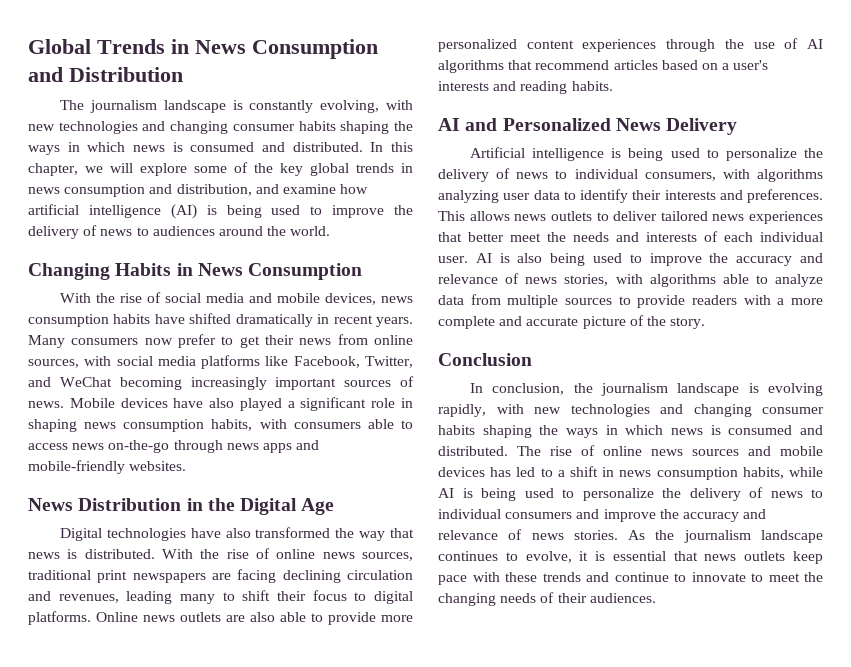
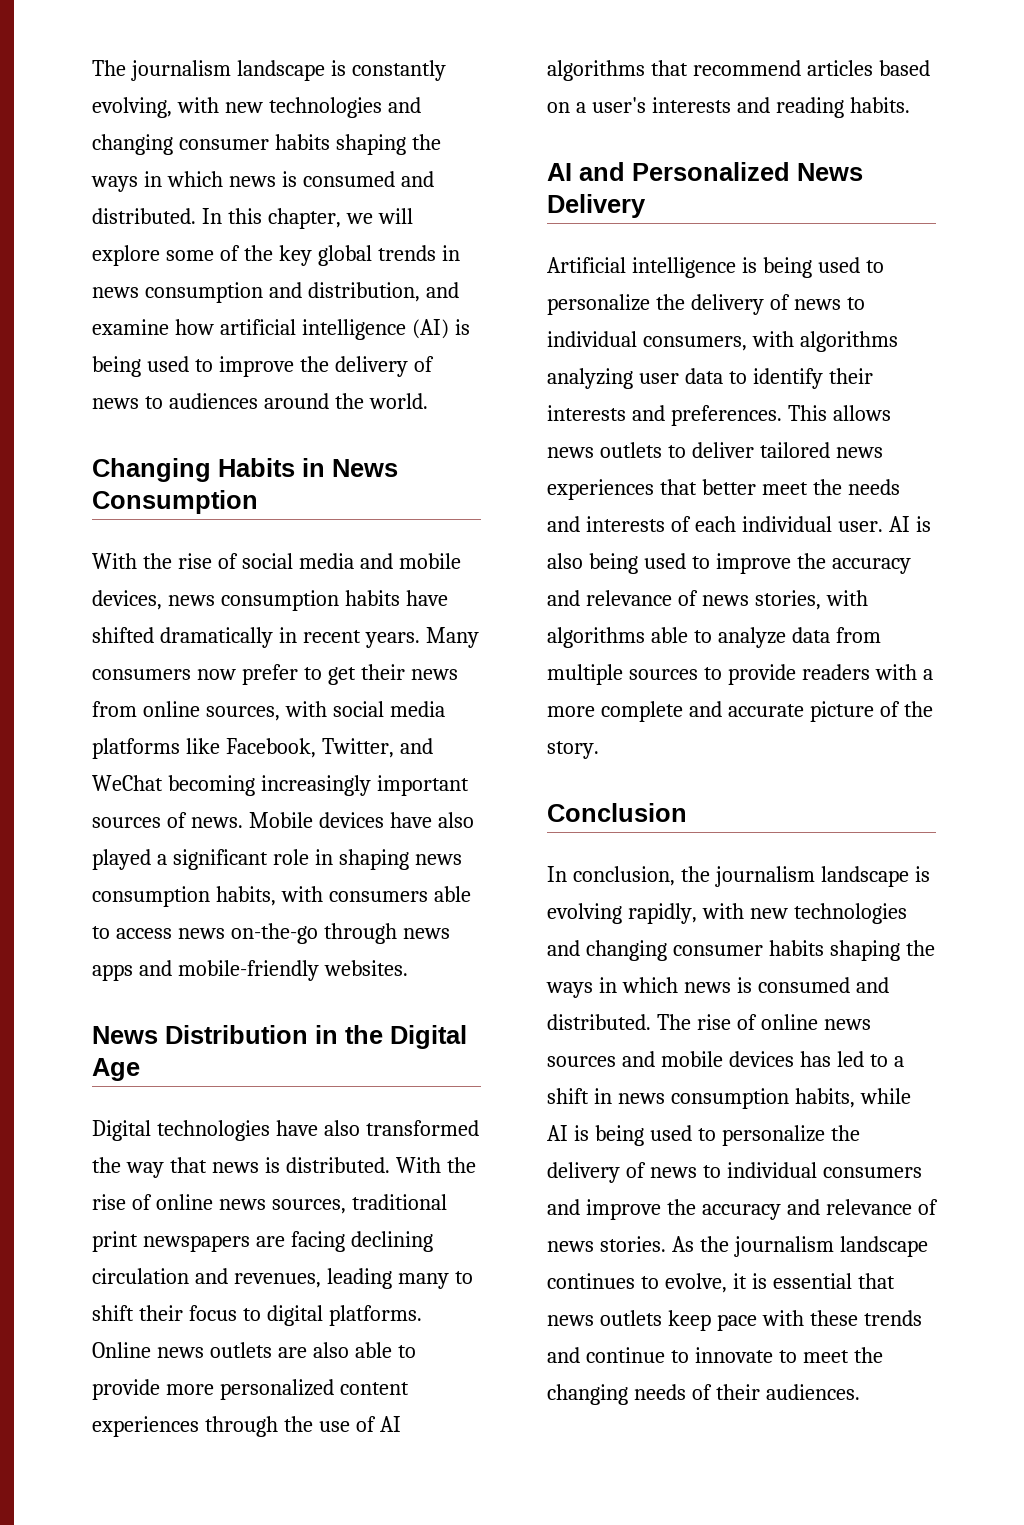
- Global Trends in News Consumption and Distribution

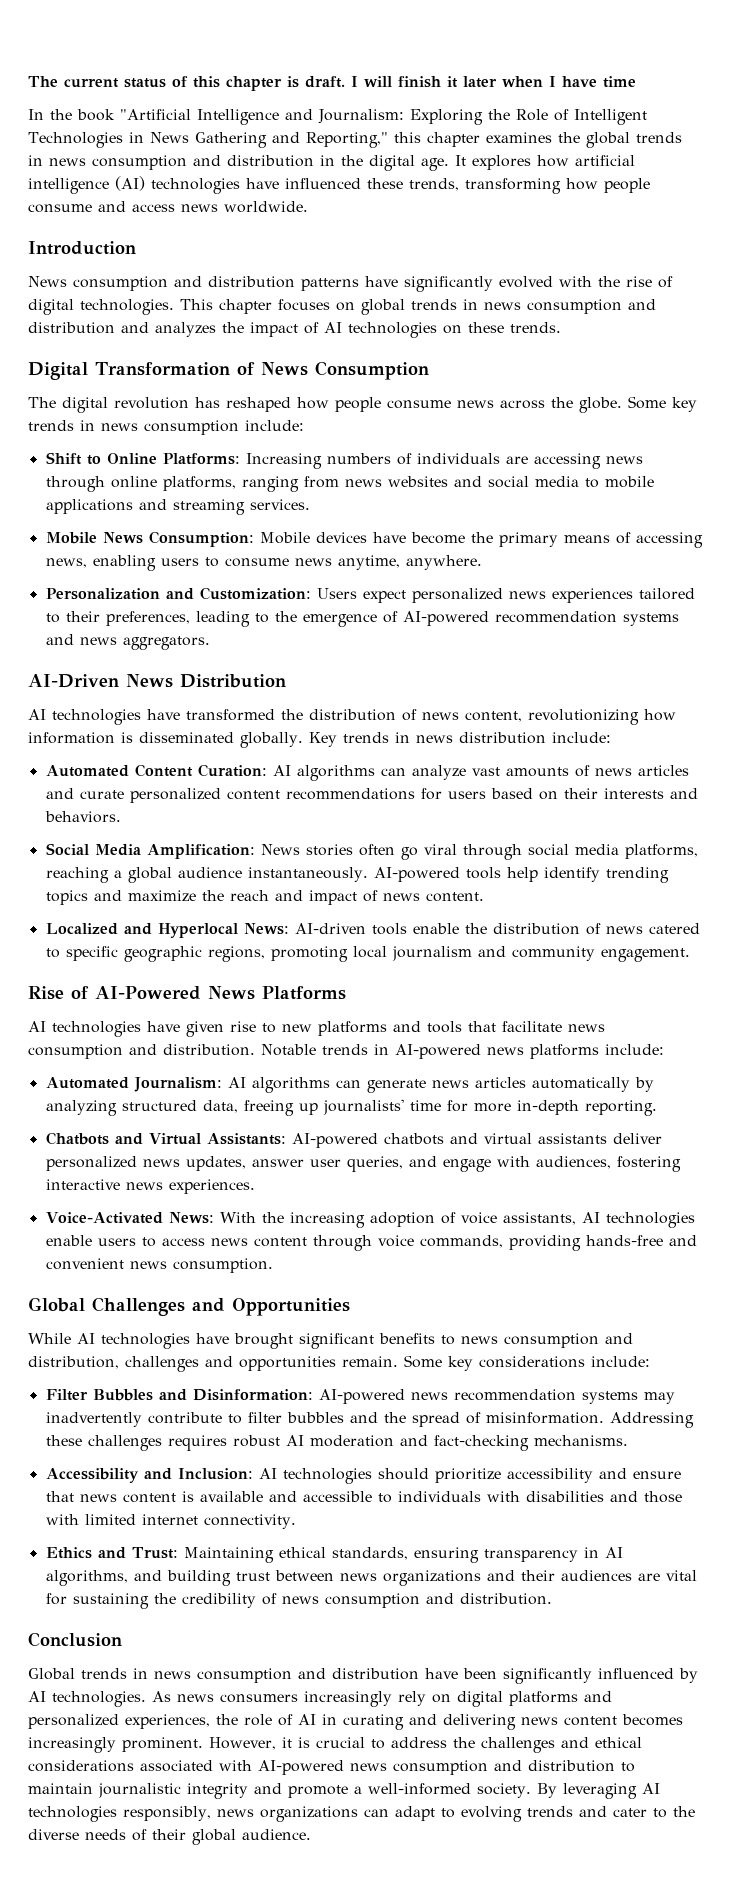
- The journalism landscape is constantly evolving, with new technologies and changing consumer habits shaping the ways in which news is consumed and distributed. In this chapter, we will explore some of the key global trends in news consumption and distribution, and examine how artificial intelligence (AI) is being used to improve the delivery of news to audiences around the world.
- Changing Habits in News Consumption
- With the rise of social media and mobile devices, news consumption habits have shifted dramatically in recent years. Many consumers now prefer to get their news from online sources, with social media platforms like Facebook, Twitter, and WeChat becoming increasingly important sources of news. Mobile devices have also played a significant role in shaping news consumption habits, with consumers able to access news on-the-go through news apps and mobile-friendly websites.
- News Distribution in the Digital Age
- Digital technologies have also transformed the way that news is distributed. With the rise of online news sources, traditional print newspapers are facing declining circulation and revenues, leading many to shift their focus to digital platforms. Online news outlets are also able to provide more personalized content experiences through the use of AI algorithms that recommend articles based on a user's interests and reading habits.
- AI and Personalized News Delivery
- Artificial intelligence is being used to personalize the delivery of news to individual consumers, with algorithms analyzing user data to identify their interests and preferences. This allows news outlets to deliver tailored news experiences that better meet the needs and interests of each individual user. AI is also being used to improve the accuracy and relevance of news stories, with algorithms able to analyze data from multiple sources to provide readers with a more complete and accurate picture of the story.
+ The current status of this chapter is draft. I will finish it later when I have time
+ In the book "Artificial Intelligence and Journalism: Exploring the Role of Intelligent Technologies in News Gathering and Reporting," this chapter examines the global trends in news consumption and distribution in the digital age. It explores how artificial intelligence (AI) technologies have influenced these trends, transforming how people consume and access news worldwide.
+ Introduction
+ News consumption and distribution patterns have significantly evolved with the rise of digital technologies. This chapter focuses on global trends in news consumption and distribution and analyzes the impact of AI technologies on these trends.
+ Digital Transformation of News Consumption
+ The digital revolution has reshaped how people consume news across the globe. Some key trends in news consumption include:
+ Shift to Online Platforms: Increasing numbers of individuals are accessing news through online platforms, ranging from news websites and social media to mobile applications and streaming services.
+ Mobile News Consumption: Mobile devices have become the primary means of accessing news, enabling users to consume news anytime, anywhere.
+ Personalization and Customization: Users expect personalized news experiences tailored to their preferences, leading to the emergence of AI-powered recommendation systems and news aggregators.
+ AI-Driven News Distribution
+ AI technologies have transformed the distribution of news content, revolutionizing how information is disseminated globally. Key trends in news distribution include:
+ Automated Content Curation: AI algorithms can analyze vast amounts of news articles and curate personalized content recommendations for users based on their interests and behaviors.
+ Social Media Amplification: News stories often go viral through social media platforms, reaching a global audience instantaneously. AI-powered tools help identify trending topics and maximize the reach and impact of news content.
+ Localized and Hyperlocal News: AI-driven tools enable the distribution of news catered to specific geographic regions, promoting local journalism and community engagement.
+ Rise of AI-Powered News Platforms
+ AI technologies have given rise to new platforms and tools that facilitate news consumption and distribution. Notable trends in AI-powered news platforms include:
+ Automated Journalism: AI algorithms can generate news articles automatically by analyzing structured data, freeing up journalists' time for more in-depth reporting.
+ Chatbots and Virtual Assistants: AI-powered chatbots and virtual assistants deliver personalized news updates, answer user queries, and engage with audiences, fostering interactive news experiences.
+ Voice-Activated News: With the increasing adoption of voice assistants, AI technologies enable users to access news content through voice commands, providing hands-free and convenient news consumption.
+ Global Challenges and Opportunities
+ While AI technologies have brought significant benefits to news consumption and distribution, challenges and opportunities remain. Some key considerations include:
+ Filter Bubbles and Disinformation: AI-powered news recommendation systems may inadvertently contribute to filter bubbles and the spread of misinformation. Addressing these challenges requires robust AI moderation and fact-checking mechanisms.
+ Accessibility and Inclusion: AI technologies should prioritize accessibility and ensure that news content is available and accessible to individuals with disabilities and those with limited internet connectivity.
+ Ethics and Trust: Maintaining ethical standards, ensuring transparency in AI algorithms, and building trust between news organizations and their audiences are vital for sustaining the credibility of news consumption and distribution.
  Conclusion
- In conclusion, the journalism landscape is evolving rapidly, with new technologies and changing consumer habits shaping the ways in which news is consumed and distributed. The rise of online news sources and mobile devices has led to a shift in news consumption habits, while AI is being used to personalize the delivery of news to individual consumers and improve the accuracy and relevance of news stories. As the journalism landscape continues to evolve, it is essential that news outlets keep pace with these trends and continue to innovate to meet the changing needs of their audiences.
+ Global trends in news consumption and distribution have been significantly influenced by AI technologies. As news consumers increasingly rely on digital platforms and personalized experiences, the role of AI in curating and delivering news content becomes increasingly prominent. However, it is crucial to address the challenges and ethical considerations associated with AI-powered news consumption and distribution to maintain journalistic integrity and promote a well-informed society. By leveraging AI technologies responsibly, news organizations can adapt to evolving trends and cater to the diverse needs of their global audience.

